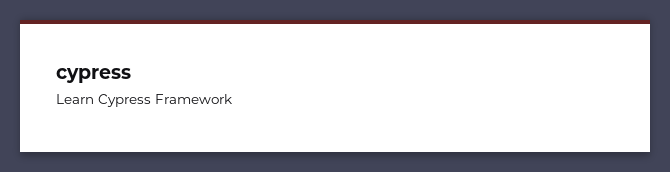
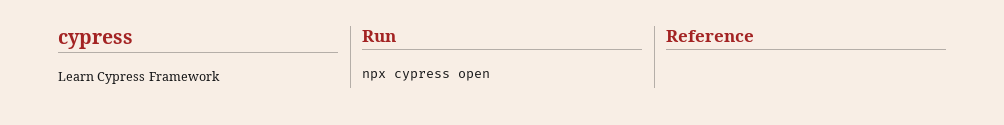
+ Run
+ npx cypress open
+ Reference

